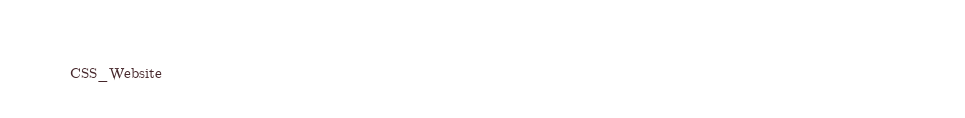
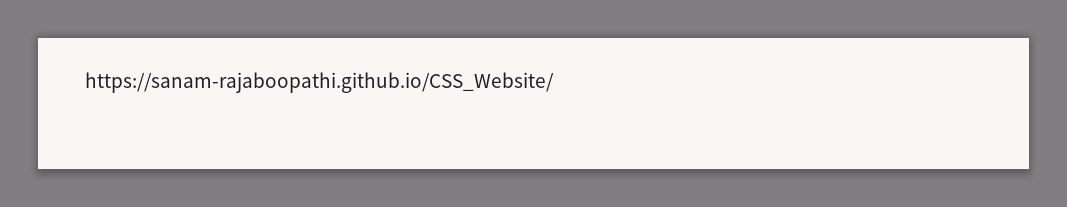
- CSS_Website
+ https://sanam-rajaboopathi.github.io/CSS_Website/

